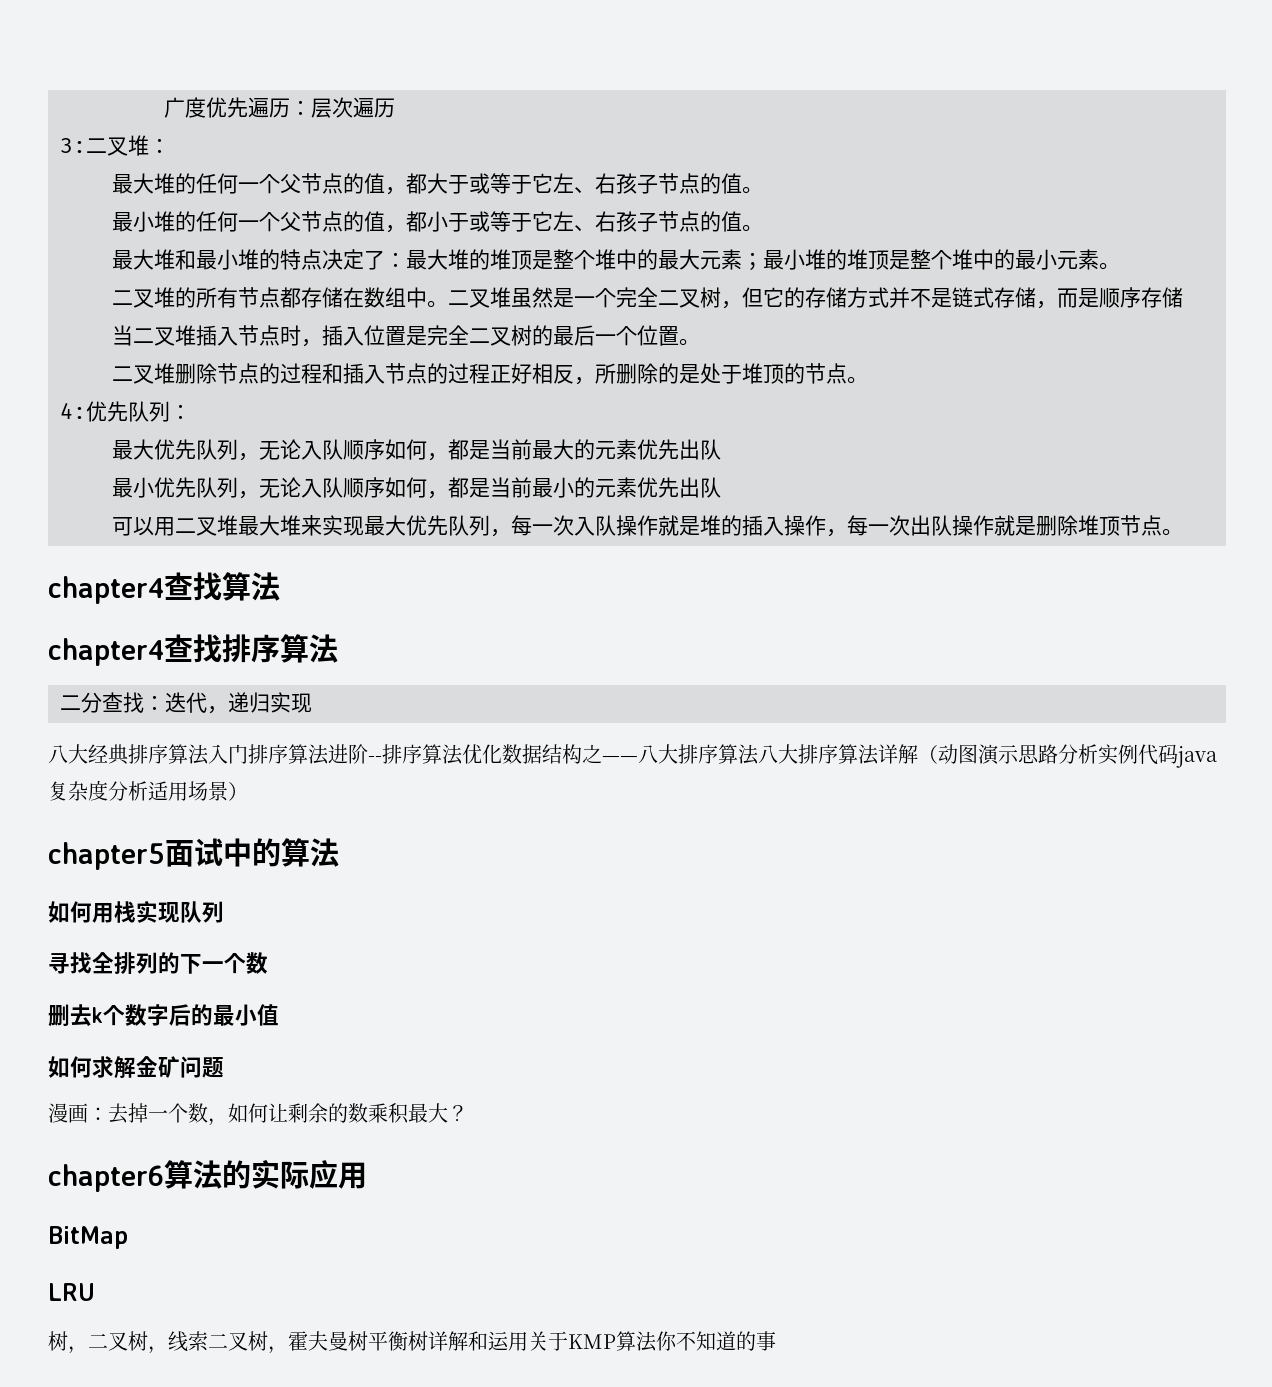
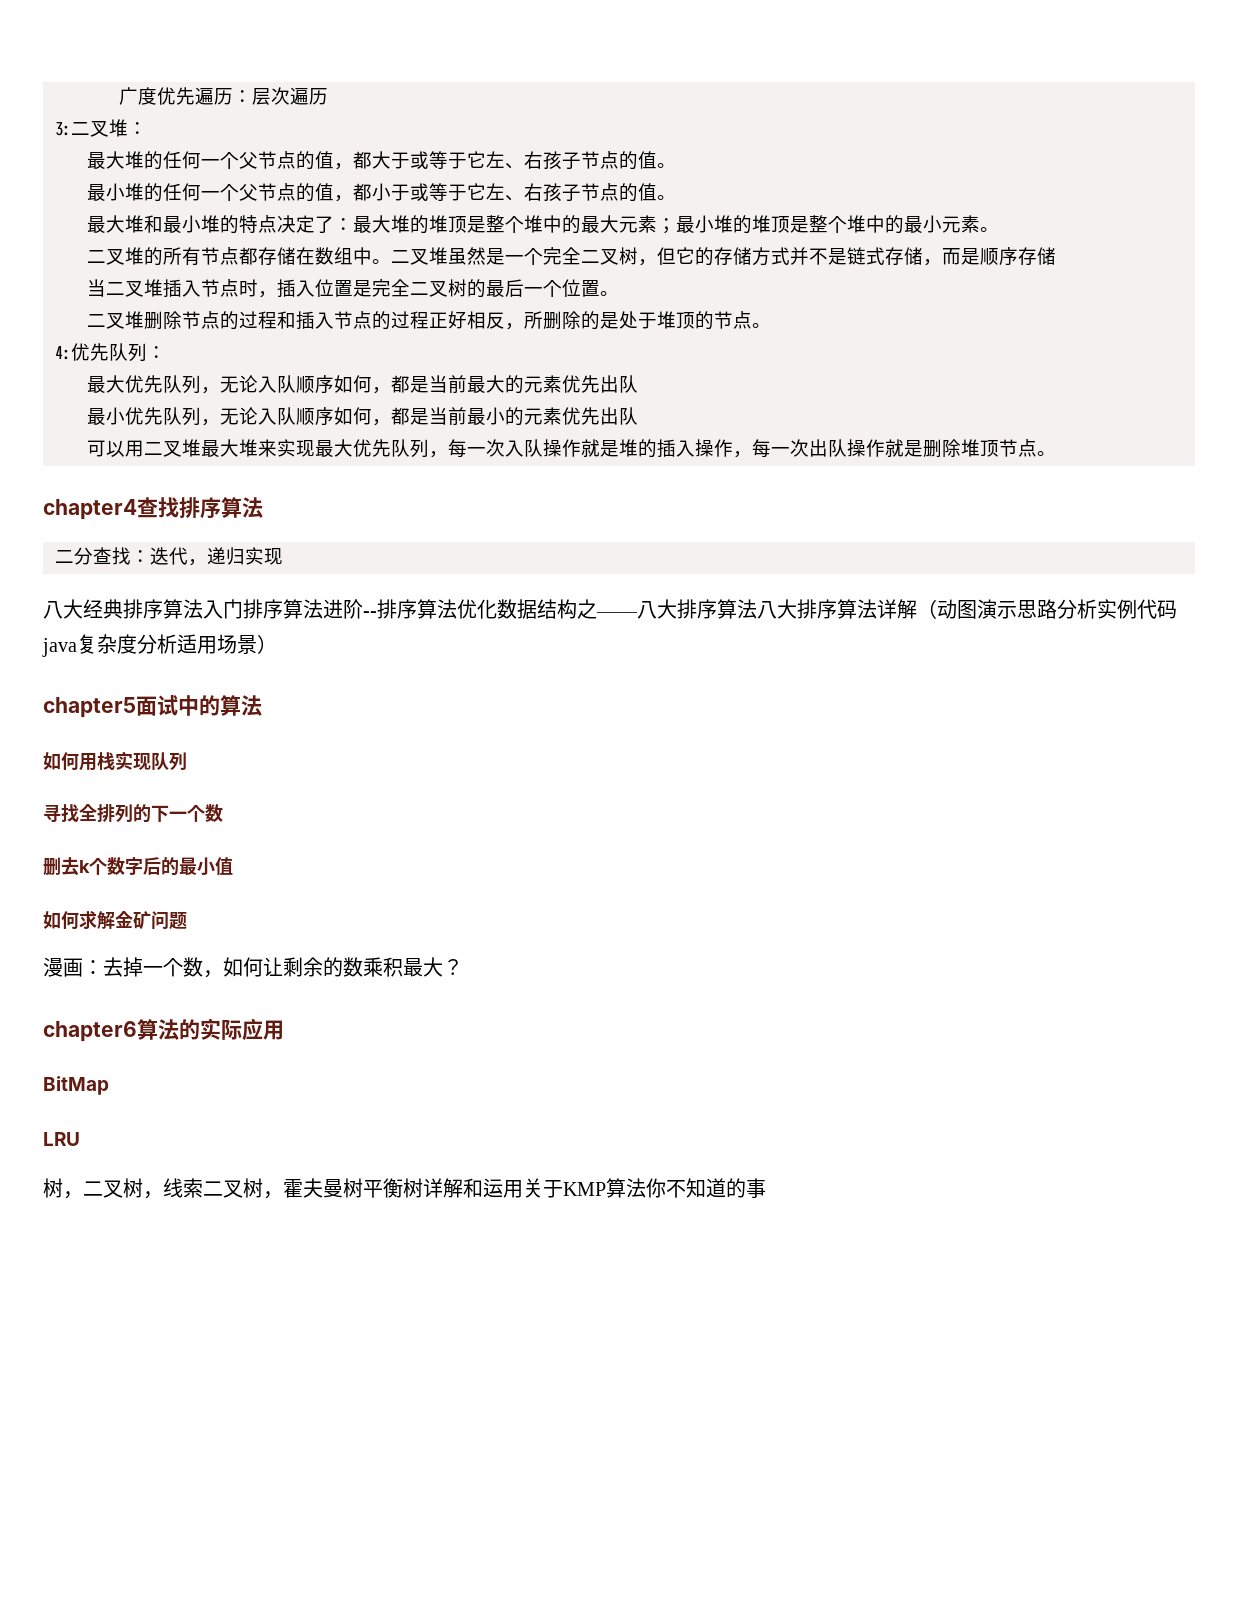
- chapter4查找算法

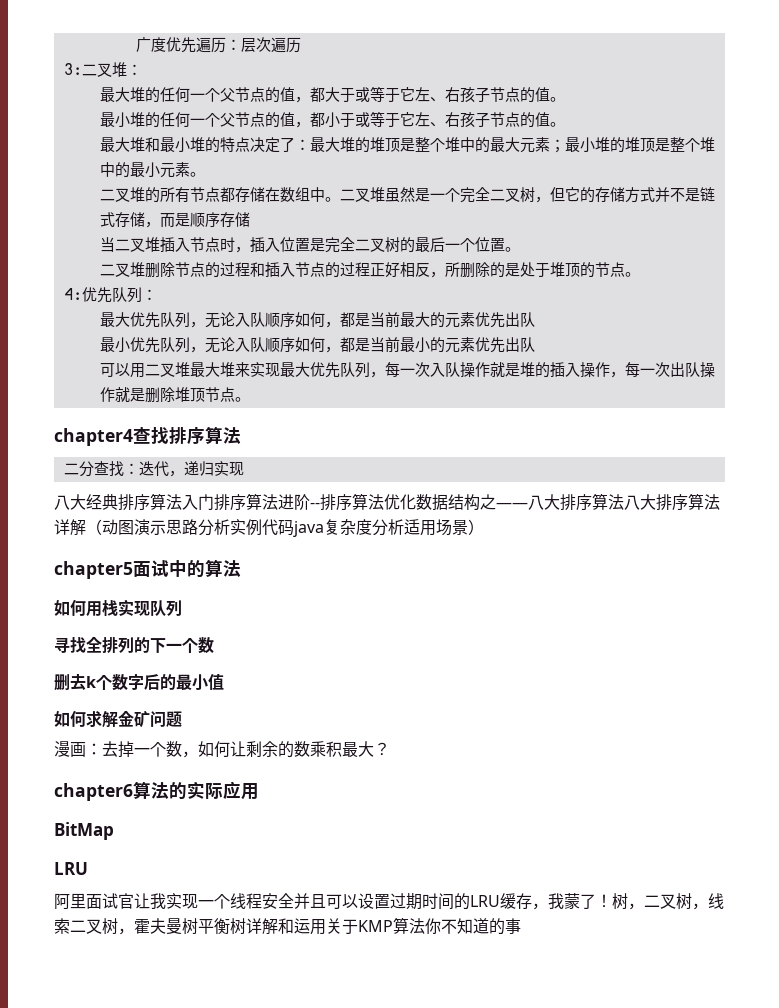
+ 阿里面试官让我实现一个线程安全并且可以设置过期时间的LRU缓存，我蒙了！

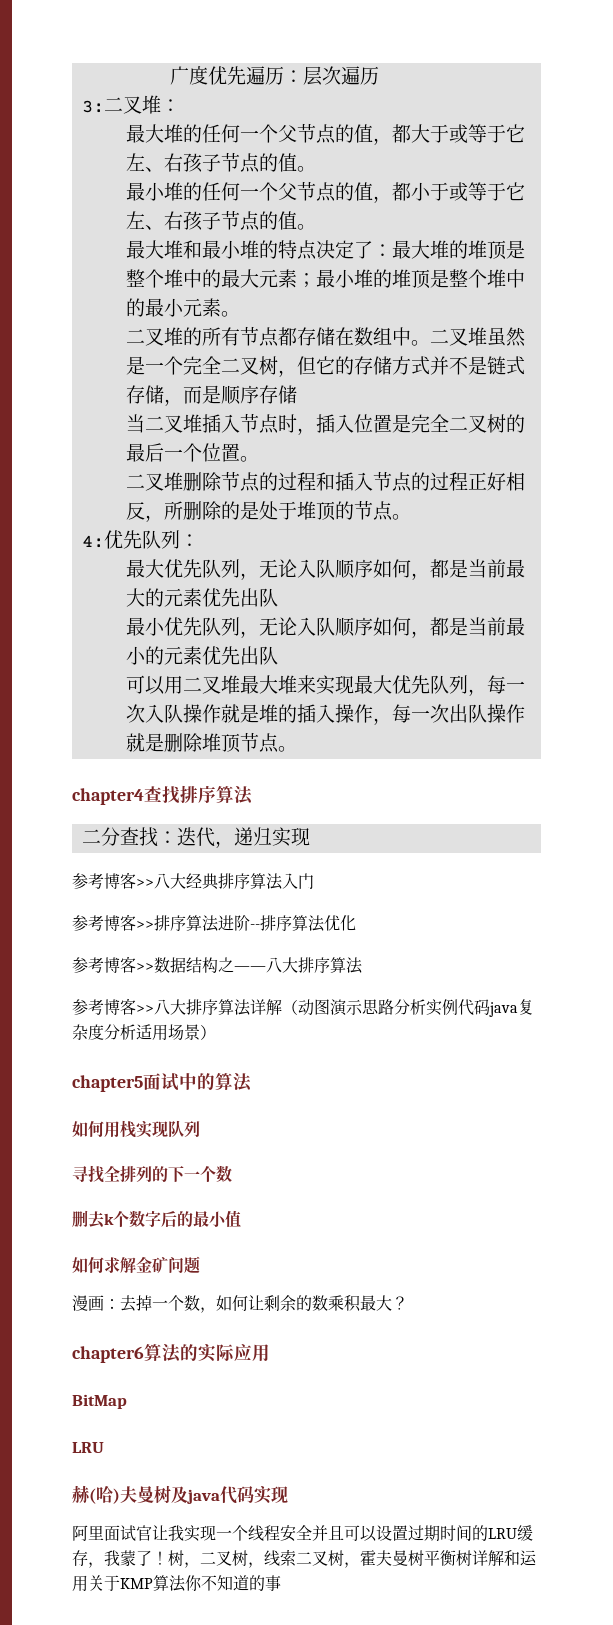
- 八大经典排序算法入门排序算法进阶--排序算法优化数据结构之——八大排序算法八大排序算法详解（动图演示思路分析实例代码java复杂度分析适用场景）
+ 参考博客>>八大经典排序算法入门
+ 参考博客>>排序算法进阶--排序算法优化
+ 参考博客>>数据结构之——八大排序算法
+ 参考博客>>八大排序算法详解（动图演示思路分析实例代码java复杂度分析适用场景）
+ 赫(哈)夫曼树及java代码实现

